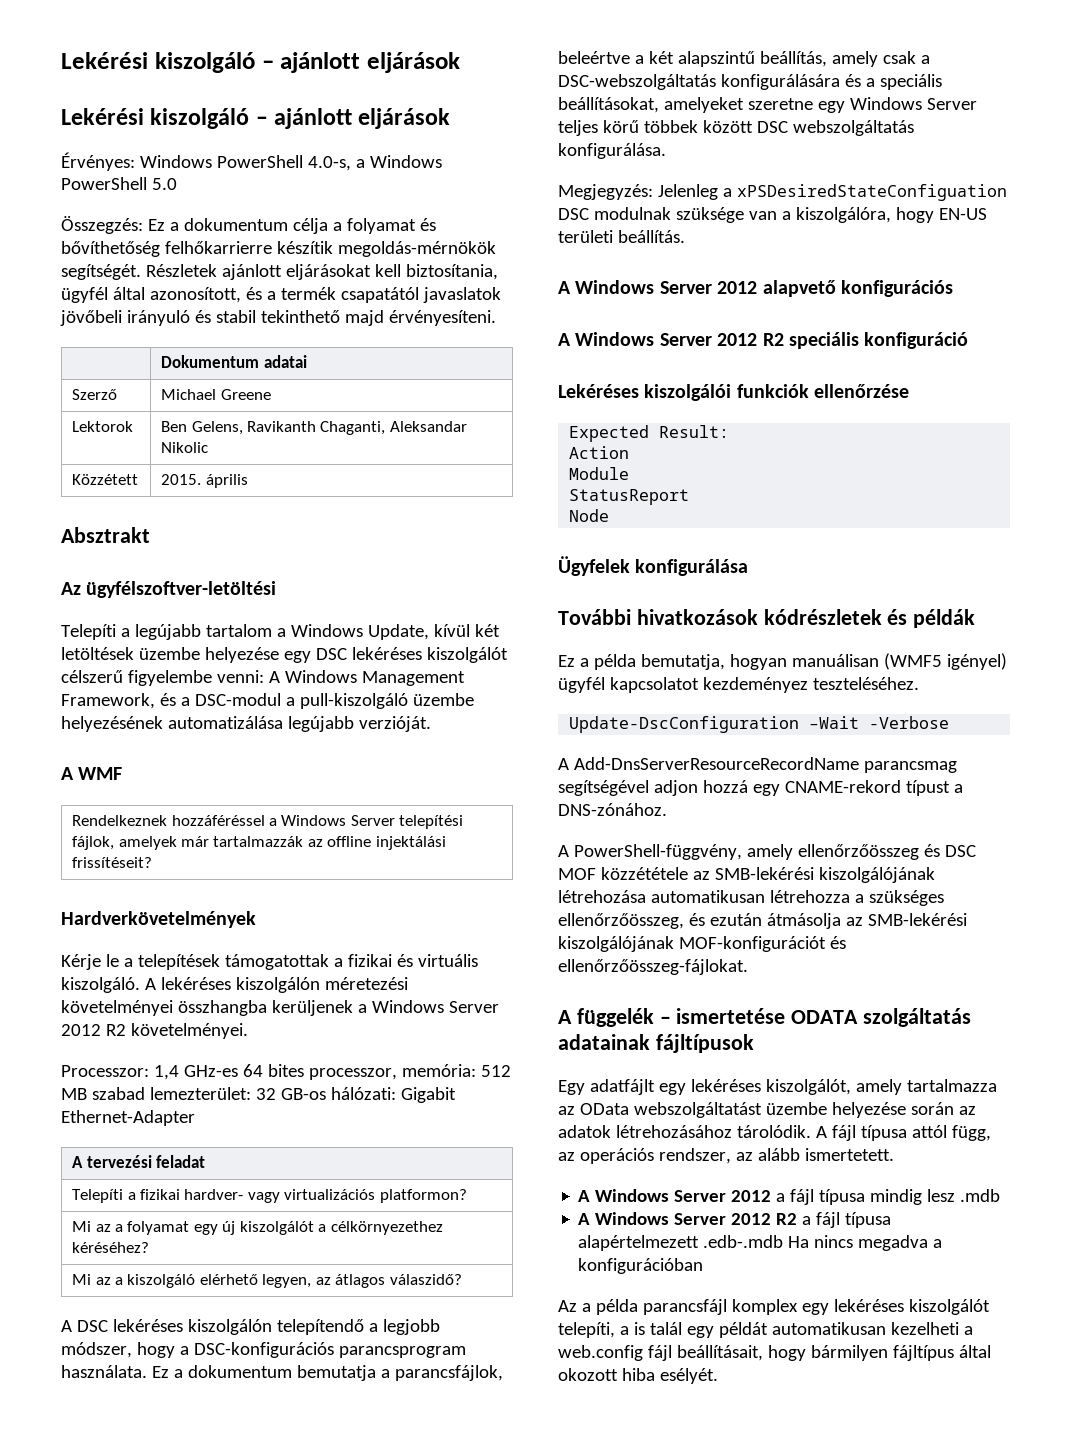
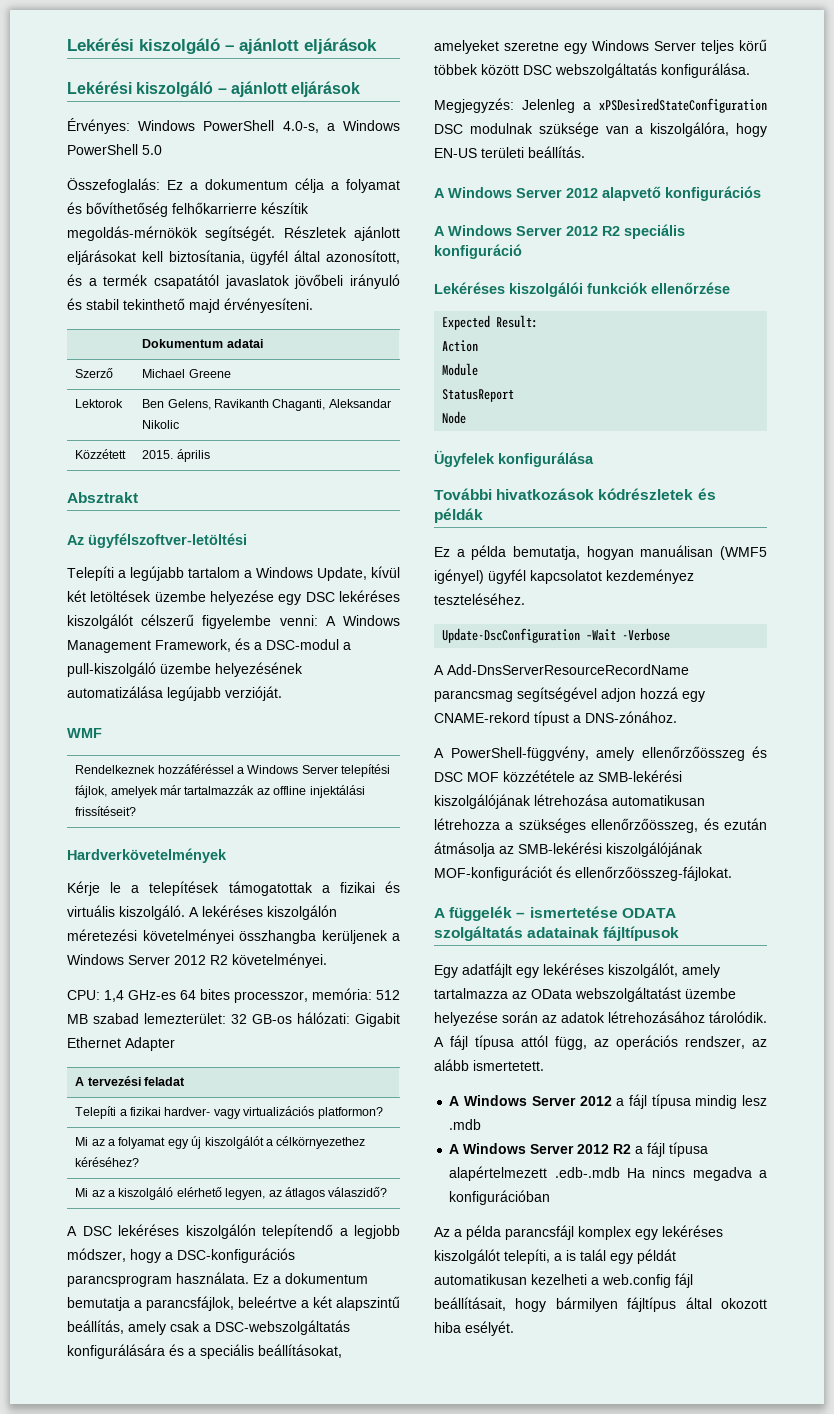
- Összegzés: Ez a dokumentum célja a folyamat és bővíthetőség felhőkarrierre készítik megoldás-mérnökök segítségét.
+ Összefoglalás: Ez a dokumentum célja a folyamat és bővíthetőség felhőkarrierre készítik megoldás-mérnökök segítségét.
- A WMF
+ WMF
- Processzor: 1,4 GHz-es 64 bites processzor, memória: 512 MB szabad lemezterület: 32 GB-os hálózati: Gigabit Ethernet-Adapter
+ CPU: 1,4 GHz-es 64 bites processzor, memória: 512 MB szabad lemezterület: 32 GB-os hálózati: Gigabit Ethernet Adapter
- Megjegyzés: Jelenleg a xPSDesiredStateConfiguation DSC modulnak szüksége van a kiszolgálóra, hogy EN-US területi beállítás.
+ Megjegyzés: Jelenleg a xPSDesiredStateConfiguration DSC modulnak szüksége van a kiszolgálóra, hogy EN-US területi beállítás.

